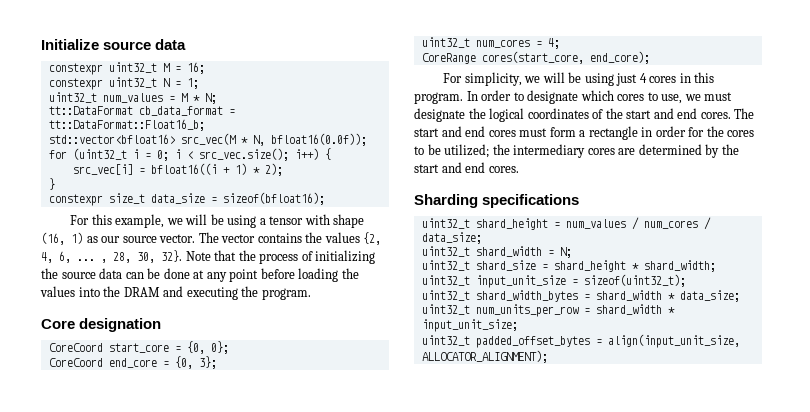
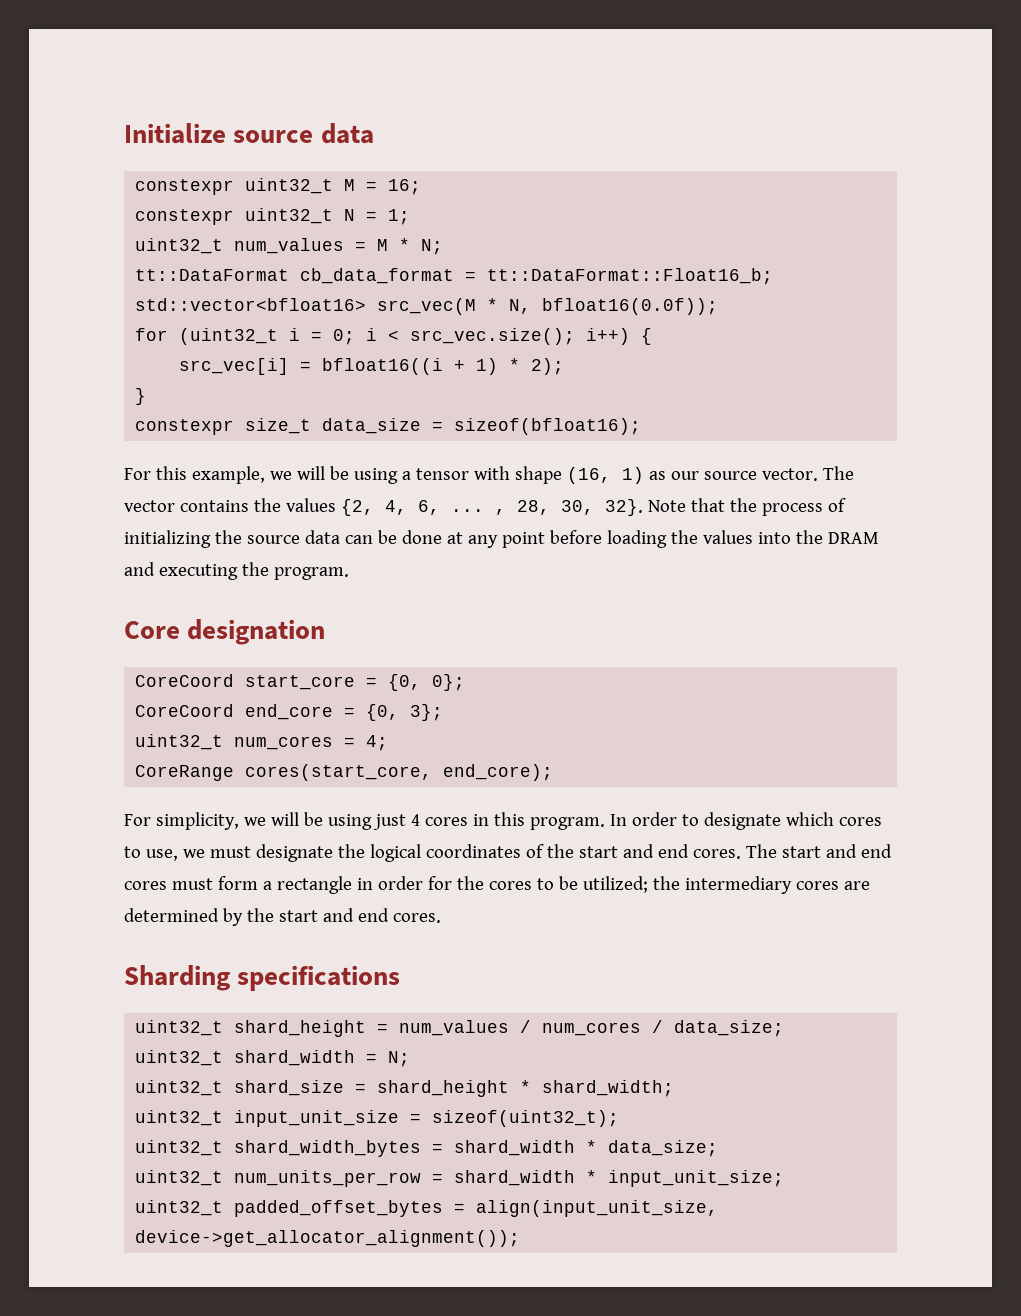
- uint32_t padded_offset_bytes = align(input_unit_size, ALLOCATOR_ALIGNMENT);
+ uint32_t padded_offset_bytes = align(input_unit_size, device->get_allocator_alignment());

